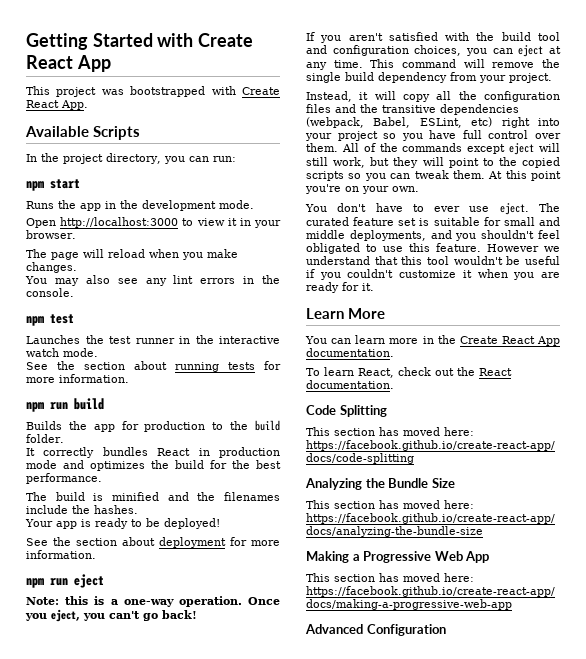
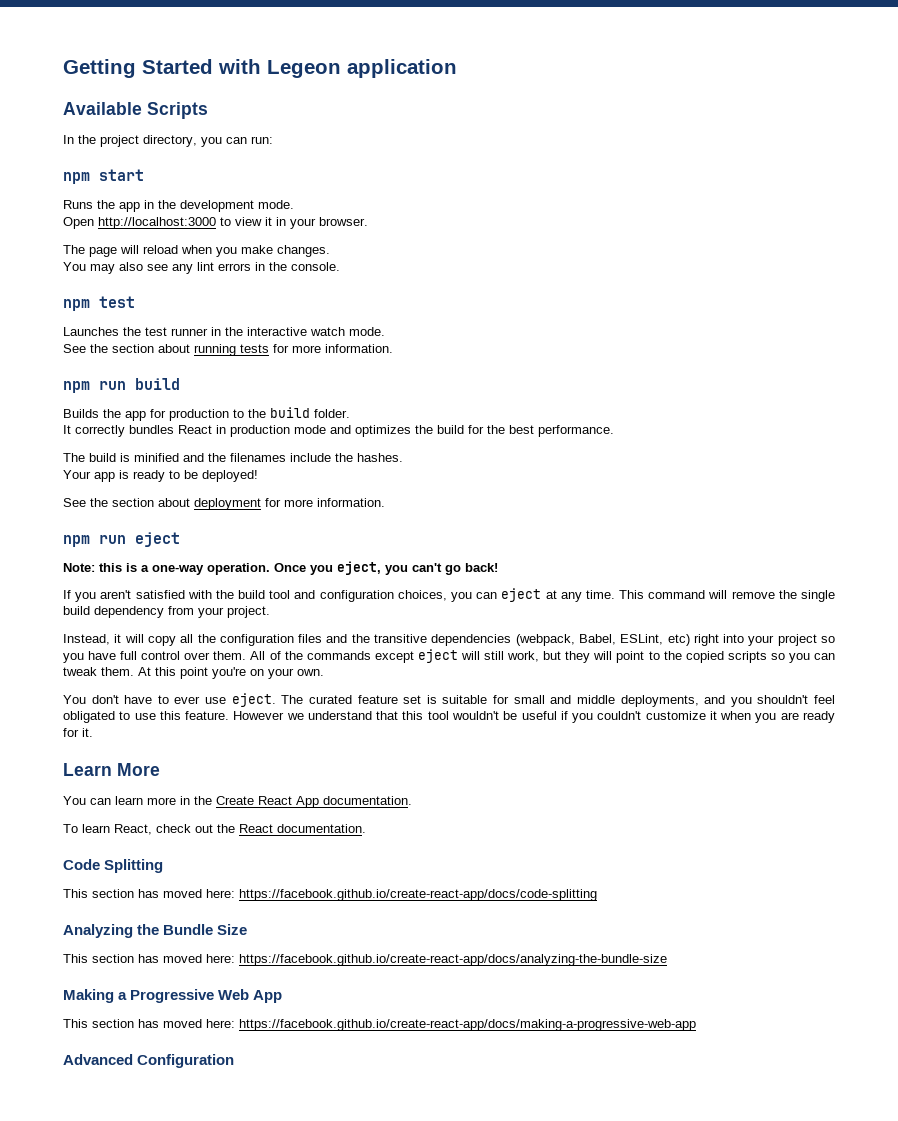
- Getting Started with Create React App
- This project was bootstrapped with Create React App.
+ Getting Started with Legeon application

